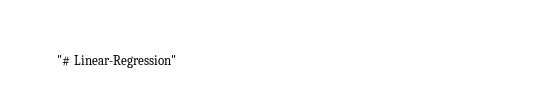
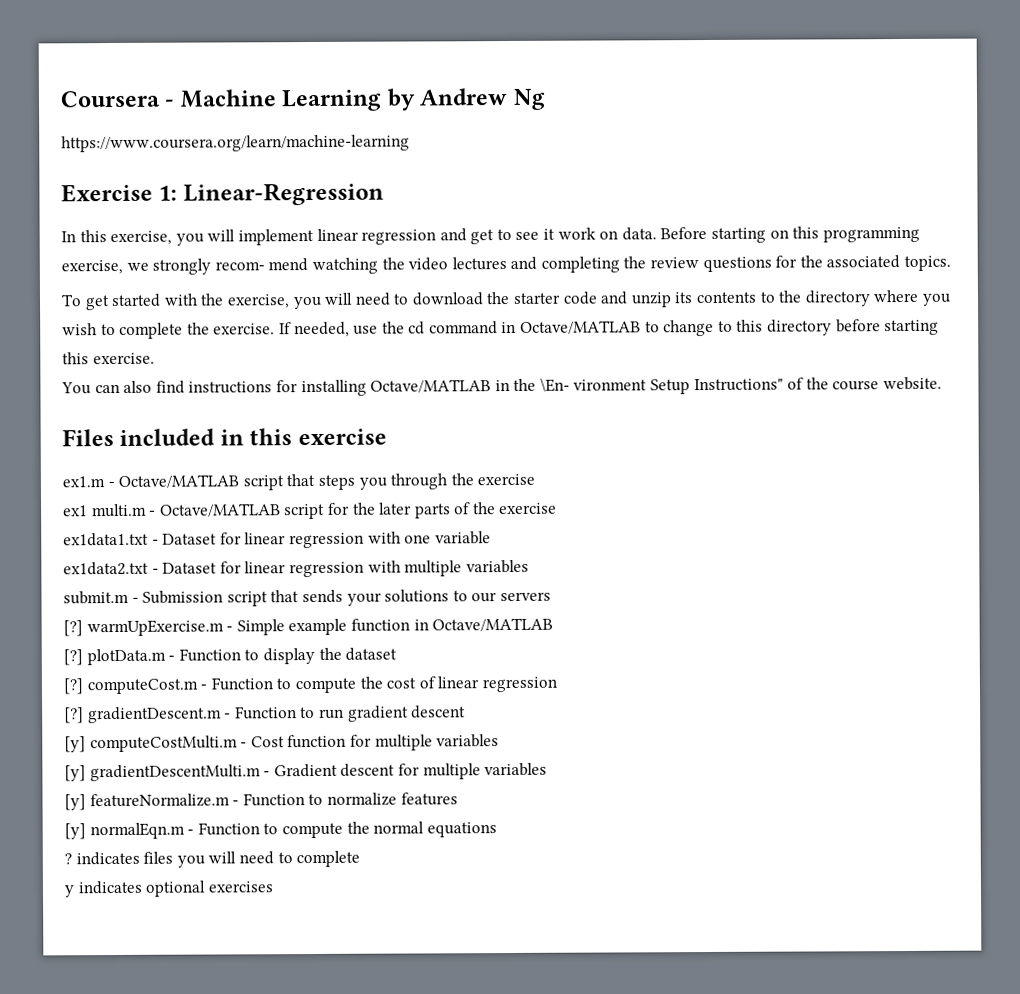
- "# Linear-Regression"
+ Coursera - Machine Learning by Andrew Ng
+ https://www.coursera.org/learn/machine-learning
+ Exercise 1: Linear-Regression
+ In this exercise, you will implement linear regression and get to see it work on data. Before starting on this programming exercise, we strongly recom- mend watching the video lectures and completing the review questions for the associated topics.
+ To get started with the exercise, you will need to download the starter code and unzip its contents to the directory where you wish to complete the exercise. If needed, use the cd command in Octave/MATLAB to change to this directory before starting this exercise.
+ You can also find instructions for installing Octave/MATLAB in the \En- vironment Setup Instructions" of the course website.
+ Files included in this exercise
+ ex1.m - Octave/MATLAB script that steps you through the exercise
+ ex1 multi.m - Octave/MATLAB script for the later parts of the exercise
+ ex1data1.txt - Dataset for linear regression with one variable
+ ex1data2.txt - Dataset for linear regression with multiple variables
+ submit.m - Submission script that sends your solutions to our servers
+ [?] warmUpExercise.m - Simple example function in Octave/MATLAB
+ [?] plotData.m - Function to display the dataset
+ [?] computeCost.m - Function to compute the cost of linear regression
+ [?] gradientDescent.m - Function to run gradient descent
+ [y] computeCostMulti.m - Cost function for multiple variables
+ [y] gradientDescentMulti.m - Gradient descent for multiple variables
+ [y] featureNormalize.m - Function to normalize features
+ [y] normalEqn.m - Function to compute the normal equations
+ ? indicates files you will need to complete
+ y indicates optional exercises

